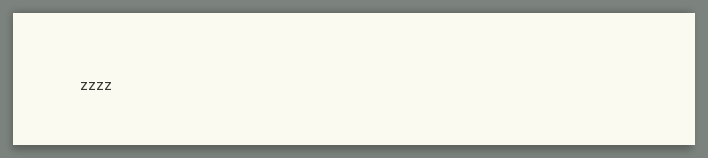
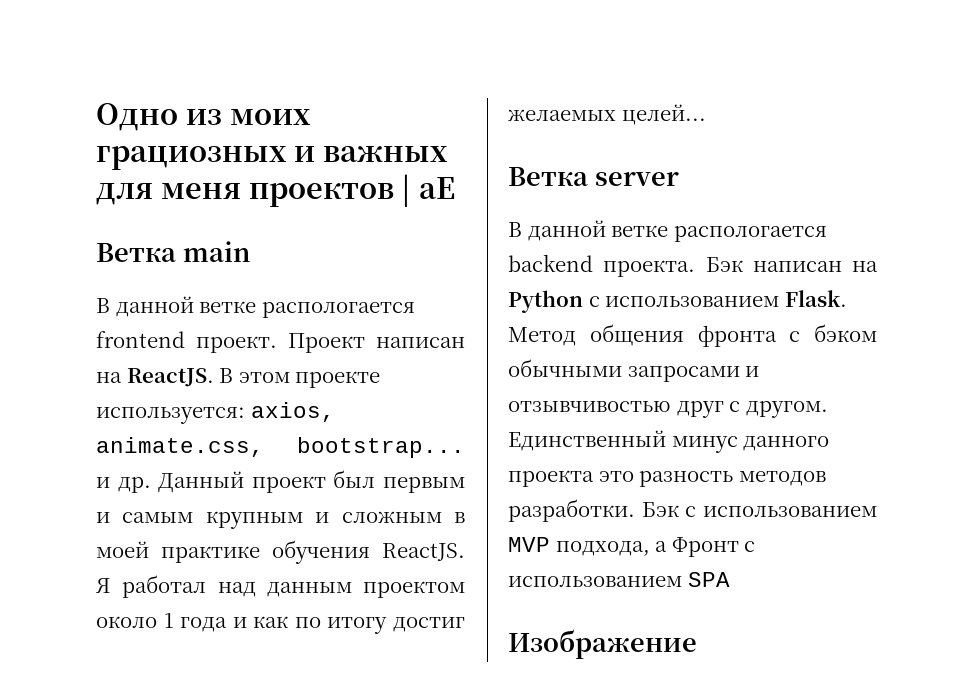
- zzzz
+ Одно из моих грациозных и важных для меня проектов | aE
+ Ветка main
+ В данной ветке распологается frontend проект. Проект написан на ReactJS. В этом проекте используется: axios, animate.css, bootstrap... и др. Данный проект был первым и самым крупным и сложным в моей практике обучения ReactJS. Я работал над данным проектом около 1 года и как по итогу достиг желаемых целей...
+ Ветка server
+ В данной ветке распологается backend проекта. Бэк написан на Python с использованием Flask. Метод общения фронта с бэком обычными запросами и отзывчивостью друг с другом. Единственный минус данного проекта это разность методов разработки. Бэк с использованием MVP подхода, а Фронт с использованием SPA
+ Изображение

